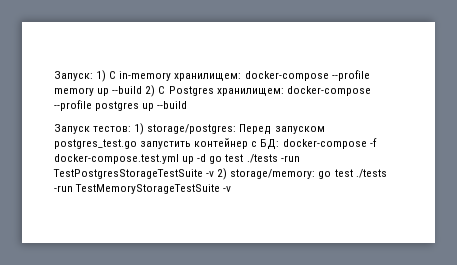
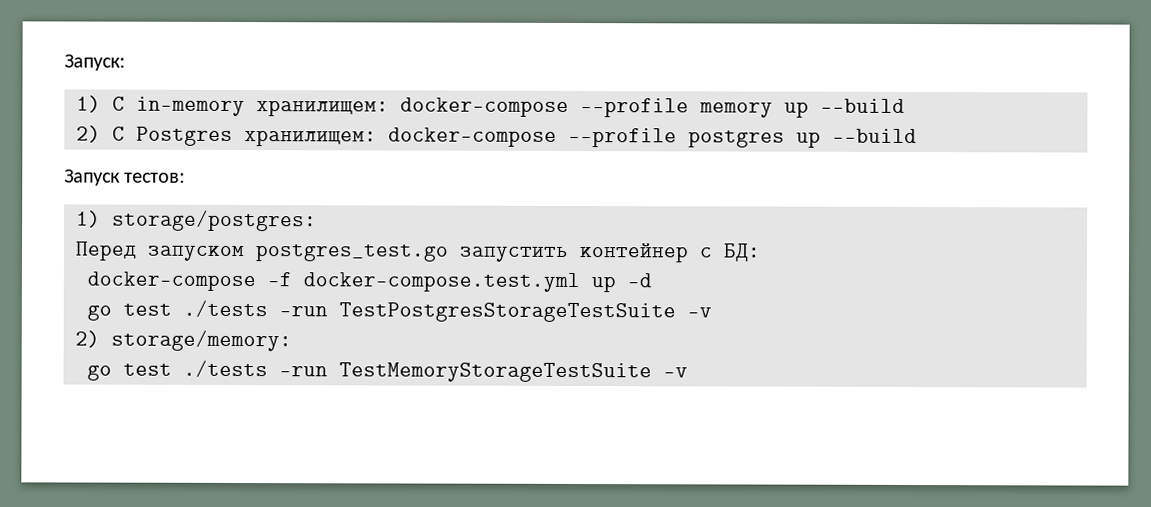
- Запуск: 1) С in-memory хранилищем: docker-compose --profile memory up --build 2) C Postgres хранилищем: docker-compose --profile postgres up --build
+ Запуск:
+ 1) С in-memory хранилищем: docker-compose --profile memory up --build
+ 2) C Postgres хранилищем: docker-compose --profile postgres up --build
- Запуск тестов: 1) storage/postgres: Перед запуском postgres_test.go запустить контейнер с БД: docker-compose -f docker-compose.test.yml up -d go test ./tests -run TestPostgresStorageTestSuite -v 2) storage/memory: go test ./tests -run TestMemoryStorageTestSuite -v
+ Запуск тестов:
+ 1) storage/postgres:
+ Перед запуском postgres_test.go запустить контейнер с БД:
+ docker-compose -f docker-compose.test.yml up -d
+ go test ./tests -run TestPostgresStorageTestSuite -v
+ 2) storage/memory:
+ go test ./tests -run TestMemoryStorageTestSuite -v

